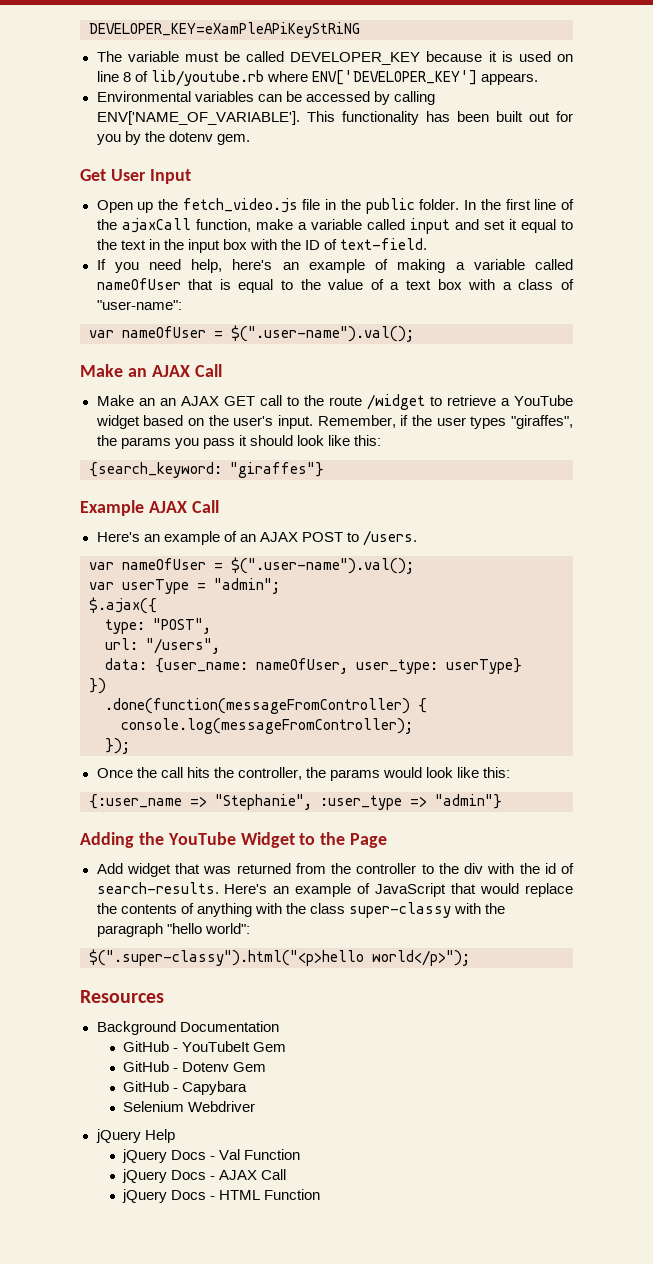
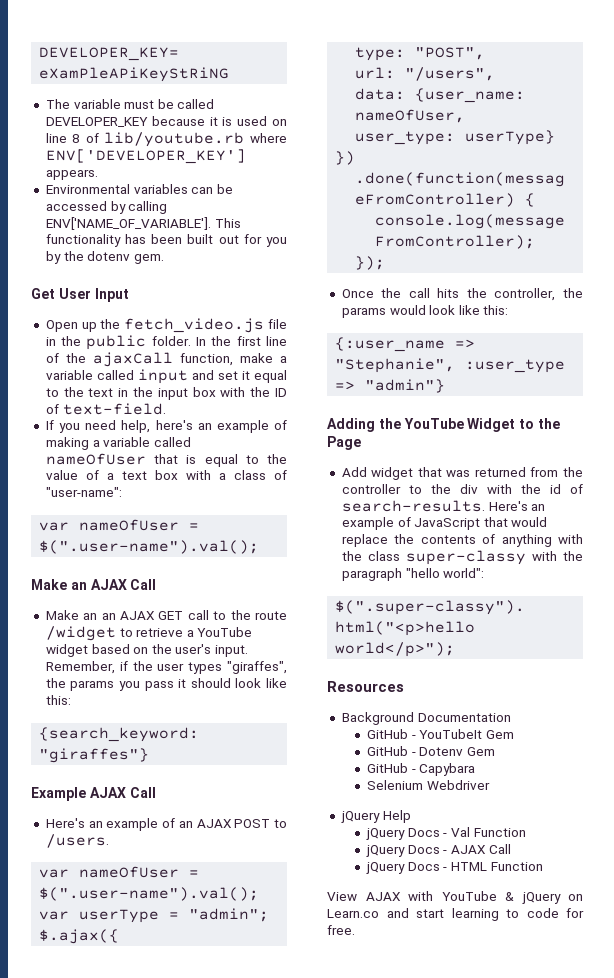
+ View AJAX with YouTube & jQuery on Learn.co and start learning to code for free.

